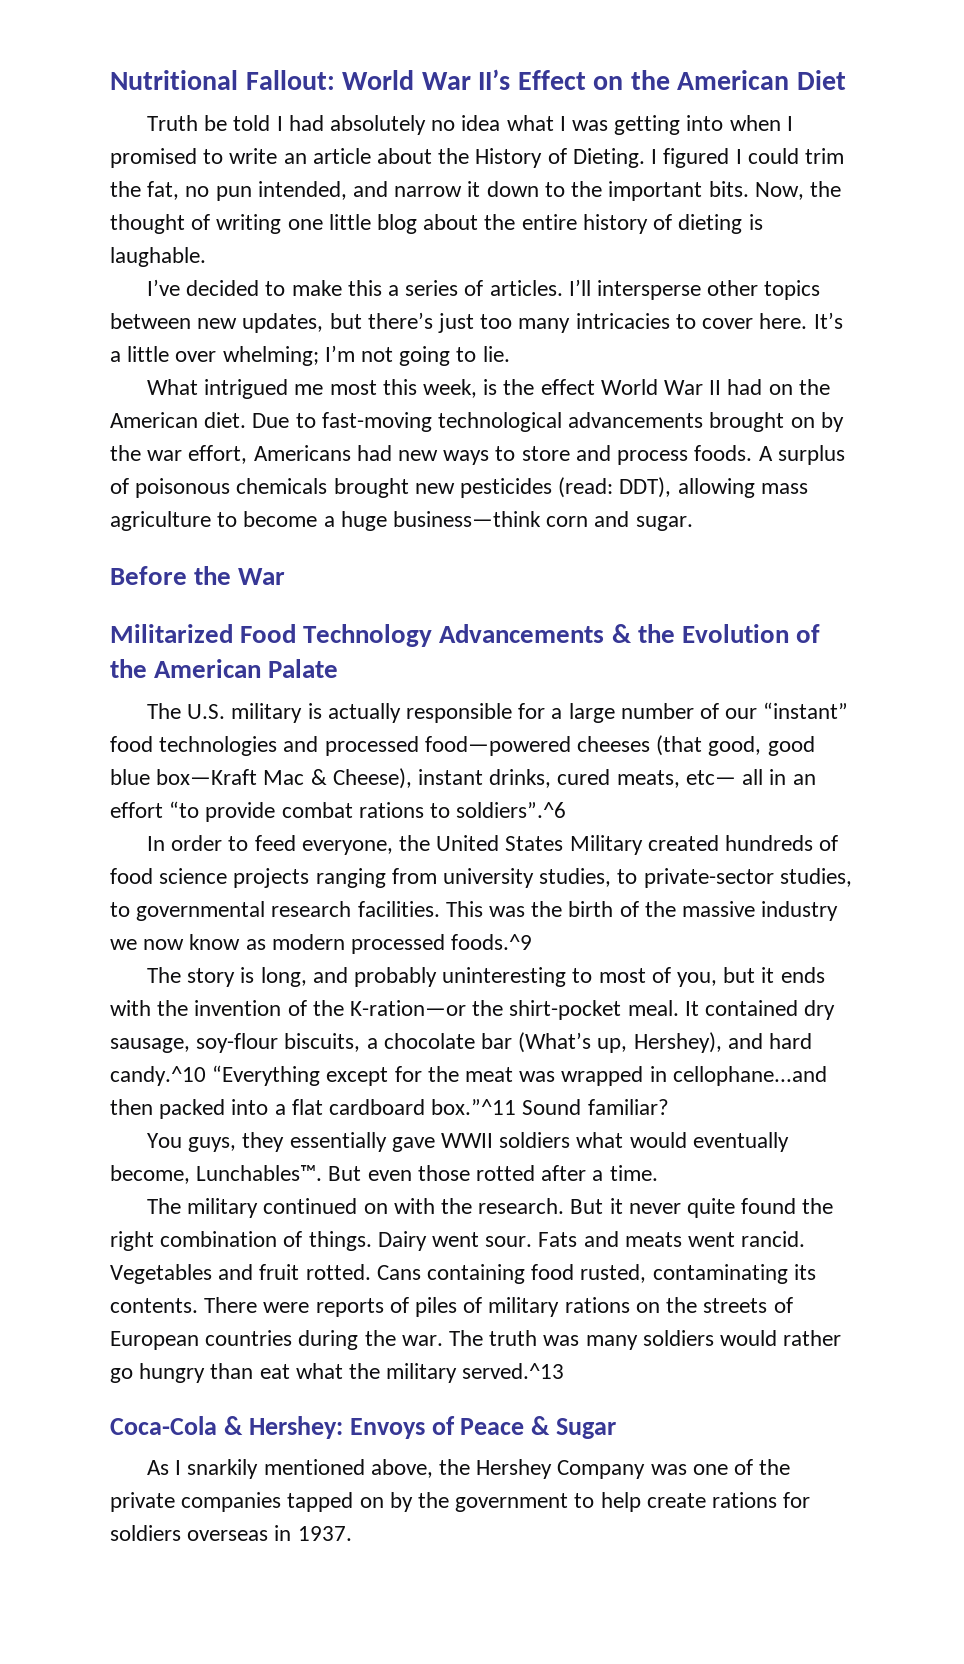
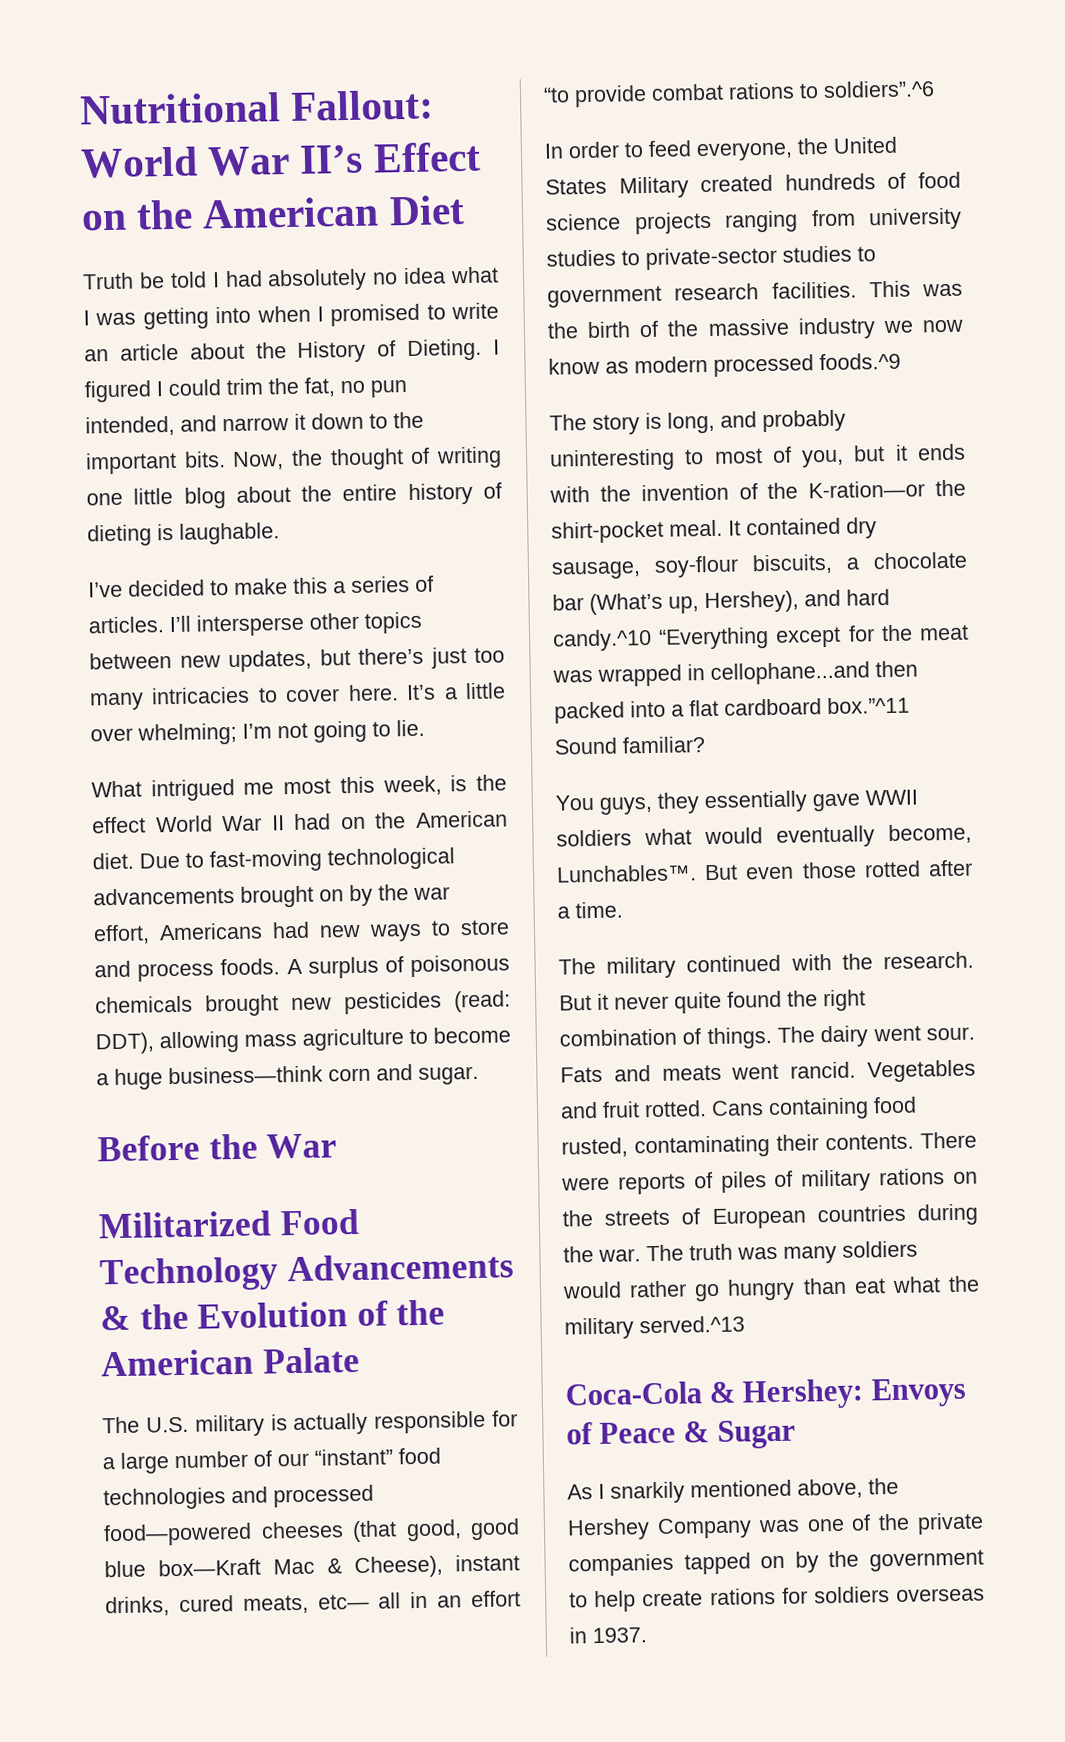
- In order to feed everyone, the United States Military created hundreds of food science projects ranging from university studies, to private-sector studies, to governmental research facilities.
+ In order to feed everyone, the United States Military created hundreds of food science projects ranging from university studies to private-sector studies to government research facilities.
- The military continued on with the research.
+ The military continued with the research.
- Dairy went sour.
+ The dairy went sour.
- Cans containing food rusted, contaminating its contents.
+ Cans containing food rusted, contaminating their contents.

